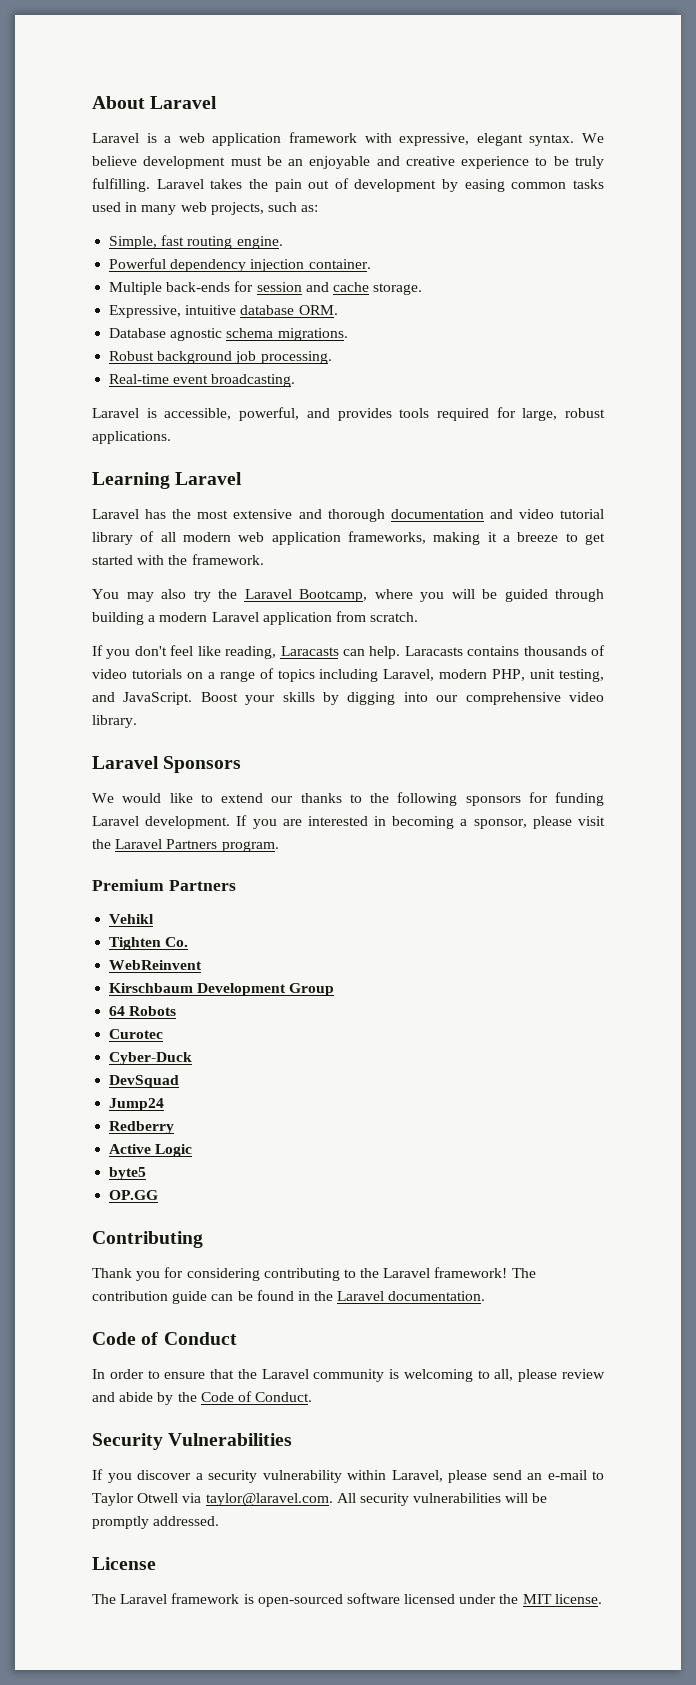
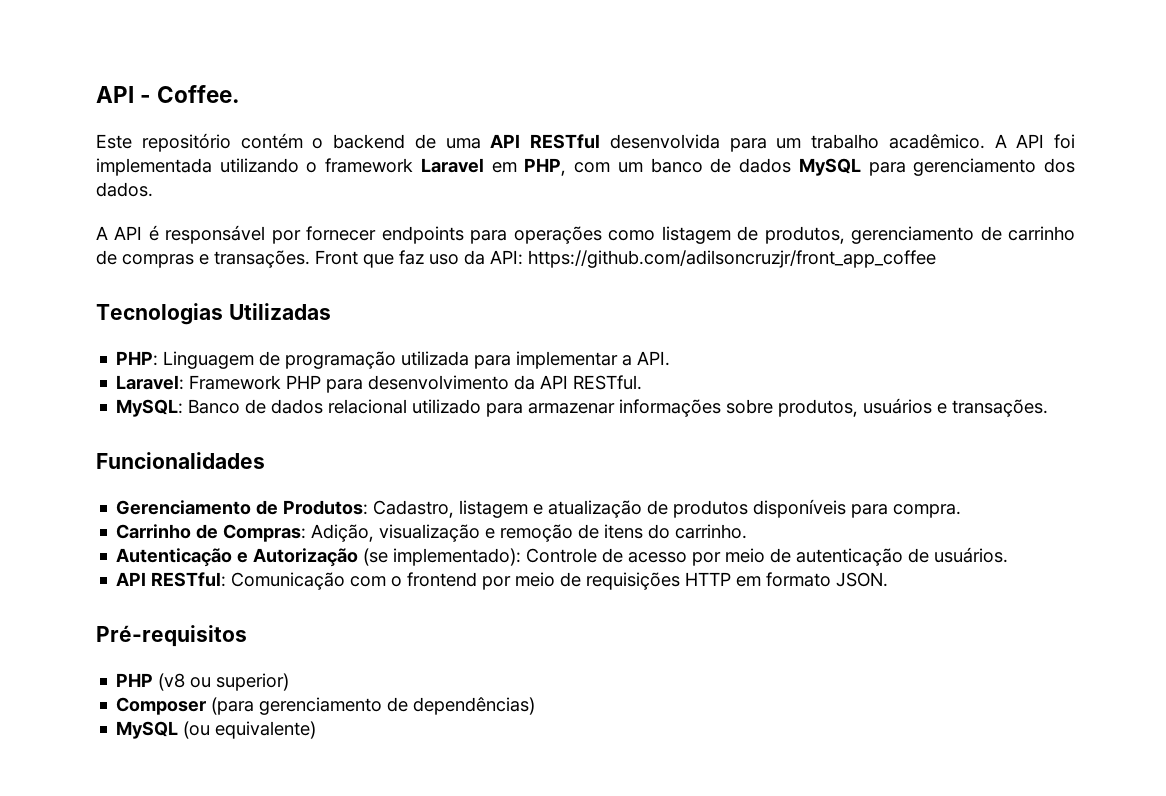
- About Laravel
- Laravel is a web application framework with expressive, elegant syntax. We believe development must be an enjoyable and creative experience to be truly fulfilling. Laravel takes the pain out of development by easing common tasks used in many web projects, such as:
- Simple, fast routing engine.
- Powerful dependency injection container.
- Multiple back-ends for session and cache storage.
- Expressive, intuitive database ORM.
- Database agnostic schema migrations.
- Robust background job processing.
- Real-time event broadcasting.
- Laravel is accessible, powerful, and provides tools required for large, robust applications.
- Learning Laravel
- Laravel has the most extensive and thorough documentation and video tutorial library of all modern web application frameworks, making it a breeze to get started with the framework.
- You may also try the Laravel Bootcamp, where you will be guided through building a modern Laravel application from scratch.
- If you don't feel like reading, Laracasts can help. Laracasts contains thousands of video tutorials on a range of topics including Laravel, modern PHP, unit testing, and JavaScript. Boost your skills by digging into our comprehensive video library.
- Laravel Sponsors
- We would like to extend our thanks to the following sponsors for funding Laravel development. If you are interested in becoming a sponsor, please visit the Laravel Partners program.
- Premium Partners
- Vehikl
- Tighten Co.
- WebReinvent
- Kirschbaum Development Group
- 64 Robots
- Curotec
- Cyber-Duck
- DevSquad
- Jump24
- Redberry
- Active Logic
- byte5
- OP.GG
- Contributing
- Thank you for considering contributing to the Laravel framework! The contribution guide can be found in the Laravel documentation.
- Code of Conduct
- In order to ensure that the Laravel community is welcoming to all, please review and abide by the Code of Conduct.
- Security Vulnerabilities
- If you discover a security vulnerability within Laravel, please send an e-mail to Taylor Otwell via taylor@laravel.com. All security vulnerabilities will be promptly addressed.
- License
- The Laravel framework is open-sourced software licensed under the MIT license.
+ API - Coffee.
+ Este repositório contém o backend de uma API RESTful desenvolvida para um trabalho acadêmico. A API foi implementada utilizando o framework Laravel em PHP, com um banco de dados MySQL para gerenciamento dos dados.
+ A API é responsável por fornecer endpoints para operações como listagem de produtos, gerenciamento de carrinho de compras e transações. Front que faz uso da API: https://github.com/adilsoncruzjr/front_app_coffee
+ Tecnologias Utilizadas
+ PHP: Linguagem de programação utilizada para implementar a API.
+ Laravel: Framework PHP para desenvolvimento da API RESTful.
+ MySQL: Banco de dados relacional utilizado para armazenar informações sobre produtos, usuários e transações.
+ Funcionalidades
+ Gerenciamento de Produtos: Cadastro, listagem e atualização de produtos disponíveis para compra.
+ Carrinho de Compras: Adição, visualização e remoção de itens do carrinho.
+ Autenticação e Autorização (se implementado): Controle de acesso por meio de autenticação de usuários.
+ API RESTful: Comunicação com o frontend por meio de requisições HTTP em formato JSON.
+ Pré-requisitos
+ PHP (v8 ou superior)
+ Composer (para gerenciamento de dependências)
+ MySQL (ou equivalente)

